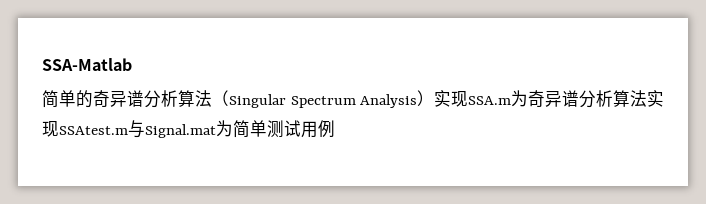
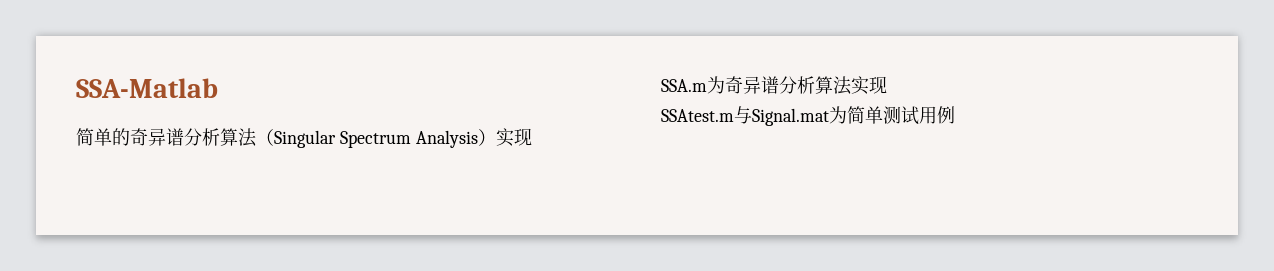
- 简单的奇异谱分析算法（Singular Spectrum Analysis）实现SSA.m为奇异谱分析算法实现SSAtest.m与Signal.mat为简单测试用例
+ 简单的奇异谱分析算法（Singular Spectrum Analysis）实现
+ SSA.m为奇异谱分析算法实现
+ SSAtest.m与Signal.mat为简单测试用例

